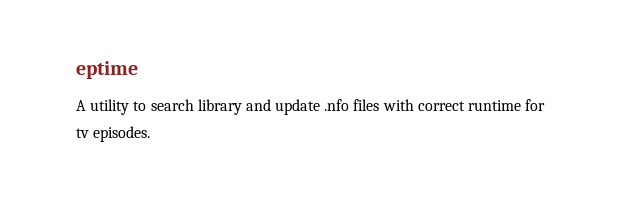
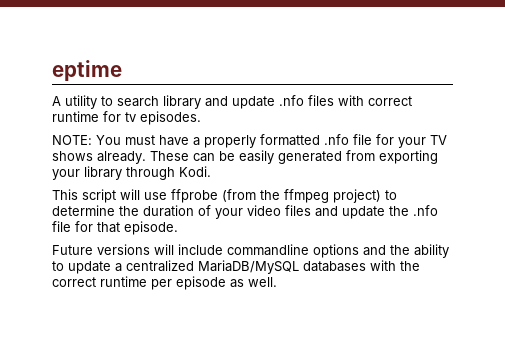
+ NOTE: You must have a properly formatted .nfo file for your TV shows already. These can be easily generated from exporting your library through Kodi.
+ This script will use ffprobe (from the ffmpeg project) to determine the duration of your video files and update the .nfo file for that episode.
+ Future versions will include commandline options and the ability to update a centralized MariaDB/MySQL databases with the correct runtime per episode as well.

